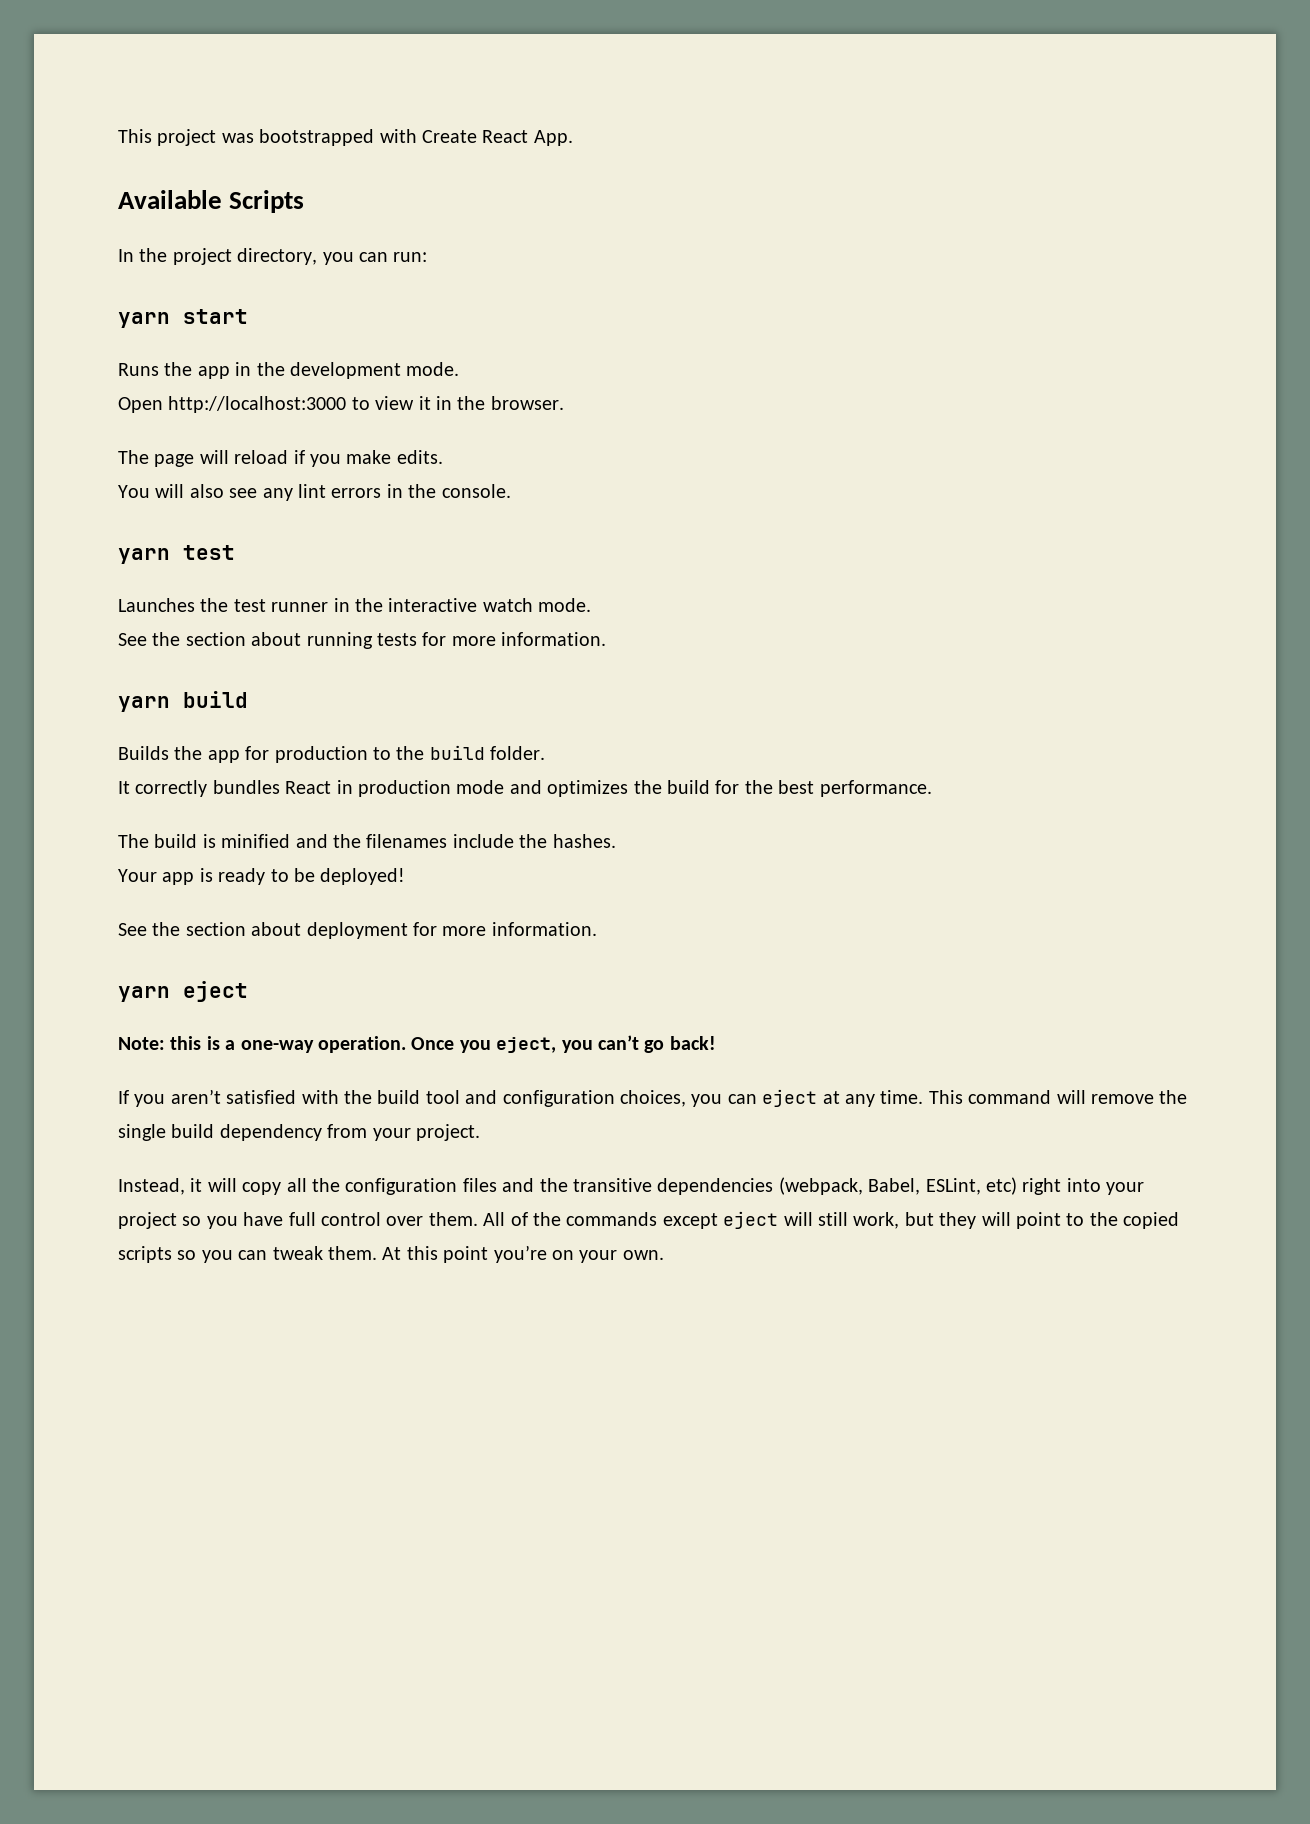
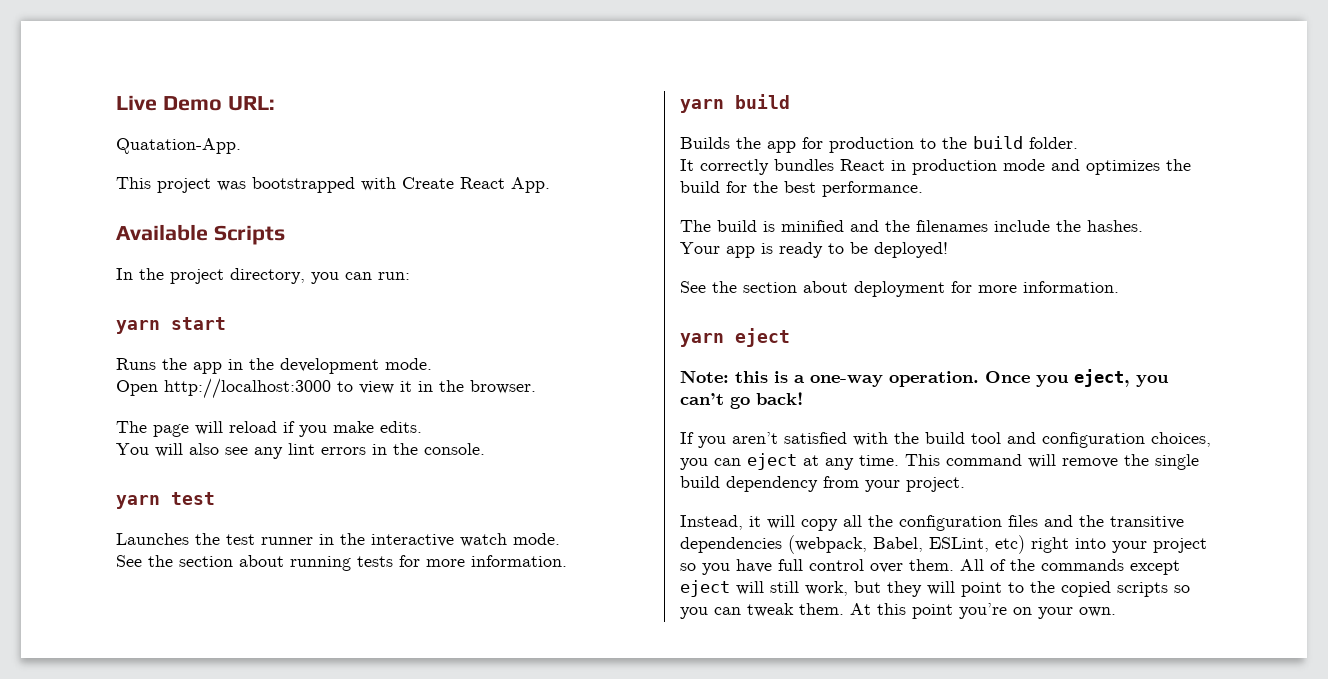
+ Live Demo URL:
+ Quatation-App.

